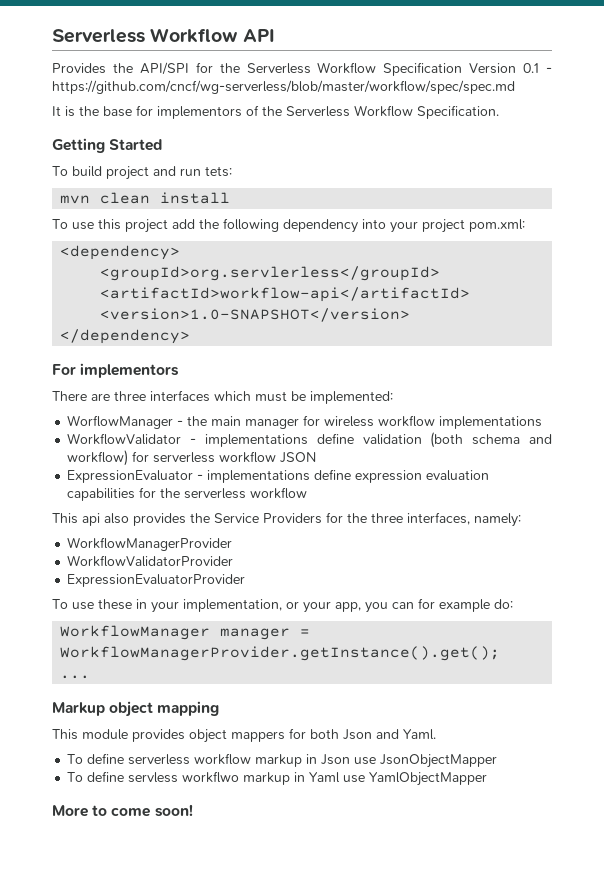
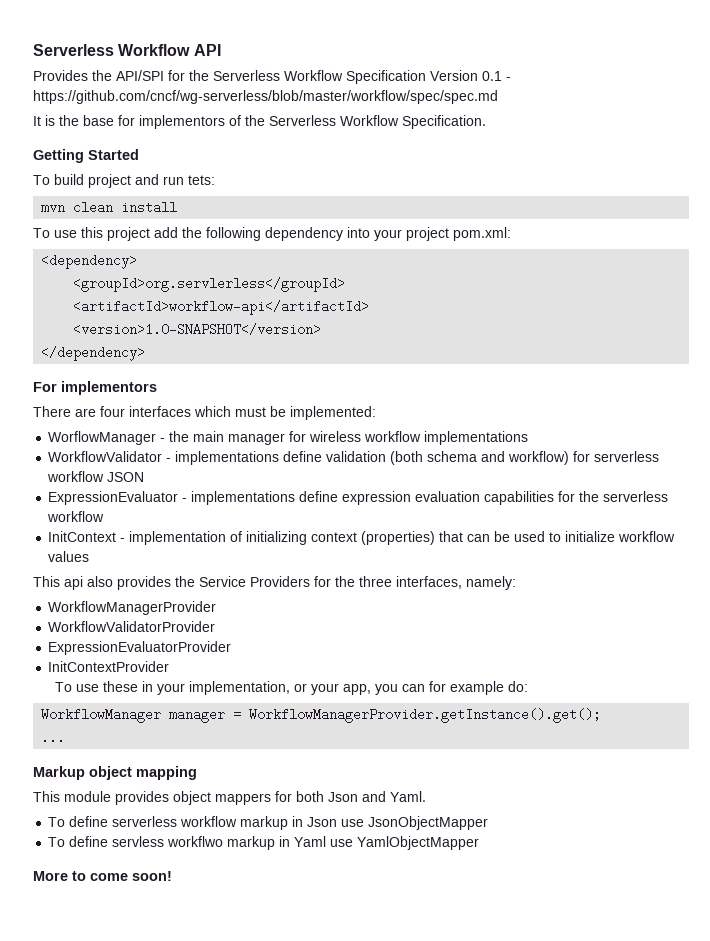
- There are three interfaces which must be implemented:
+ There are four interfaces which must be implemented:
+ InitContext - implementation of initializing context (properties) that can be used to initialize workflow values
+ InitContextProvider

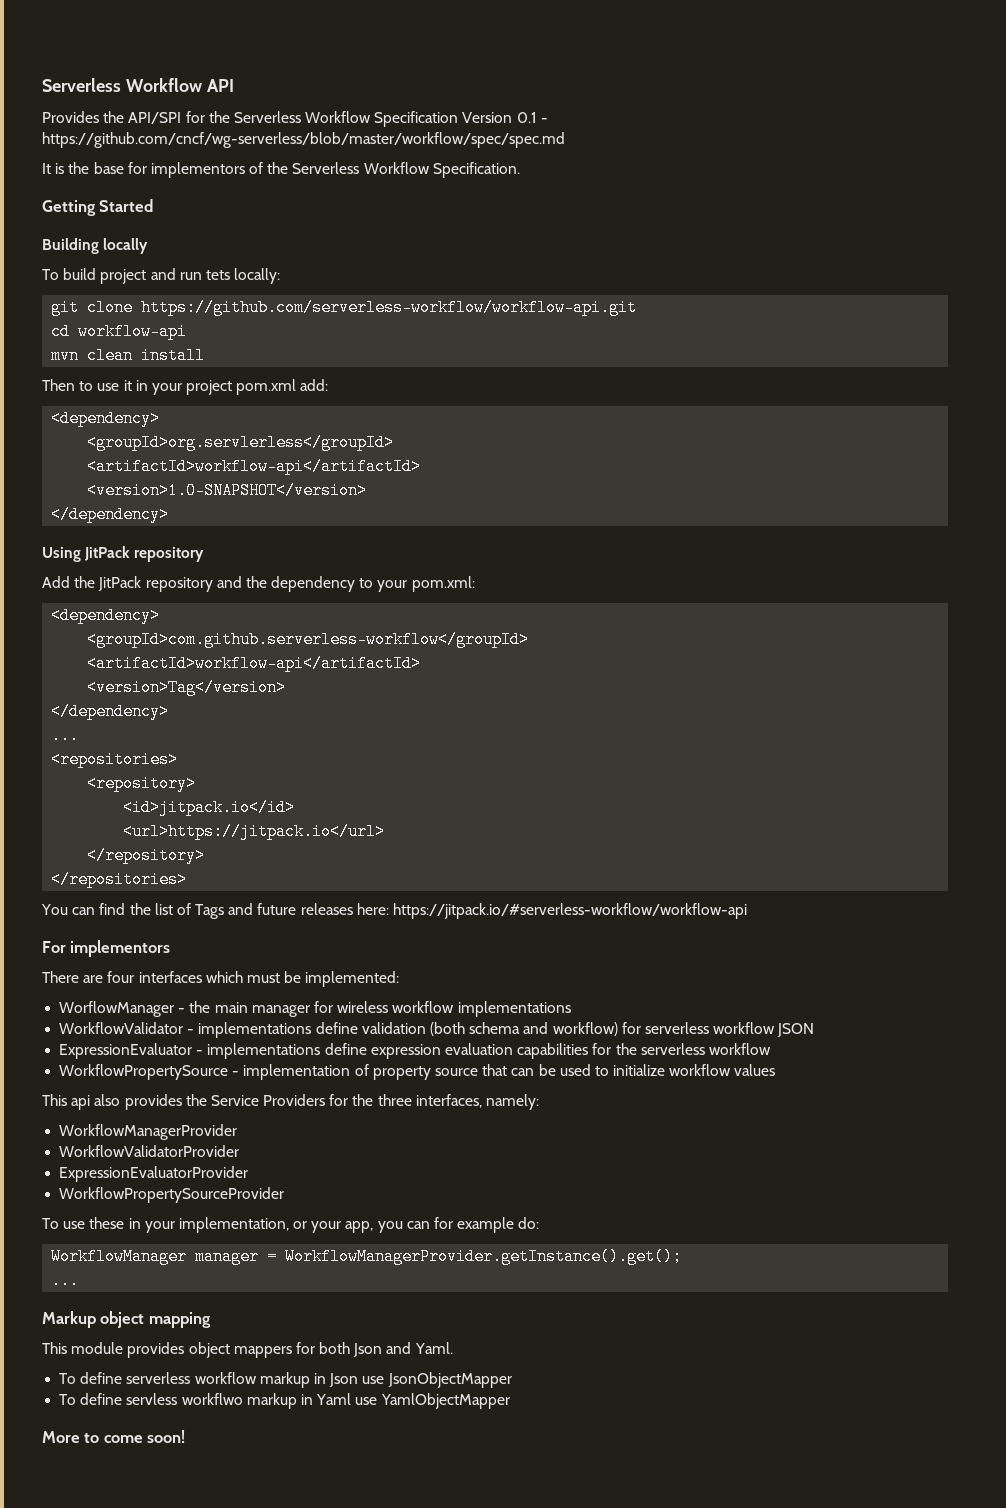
+ Building locally
- To build project and run tets:
+ To build project and run tets locally:
+ git clone https://github.com/serverless-workflow/workflow-api.git
+ cd workflow-api
  mvn clean install
- To use this project add the following dependency into your project pom.xml:
+ Then to use it in your project pom.xml add:
+ Using JitPack repository
+ Add the JitPack repository and the dependency to your pom.xml:
+ <dependency>
+ <groupId>com.github.serverless-workflow</groupId>
+ <artifactId>workflow-api</artifactId>
+ <version>Tag</version>
+ </dependency>
+ ...
+ <repositories>
+ <repository>
+ <id>jitpack.io</id>
+ <url>https://jitpack.io</url>
+ </repository>
+ </repositories>
+ You can find the list of Tags and future releases here: https://jitpack.io/#serverless-workflow/workflow-api
- InitContext - implementation of initializing context (properties) that can be used to initialize workflow values
+ WorkflowPropertySource - implementation of property source that can be used to initialize workflow values
- InitContextProvider
+ WorkflowPropertySourceProvider

